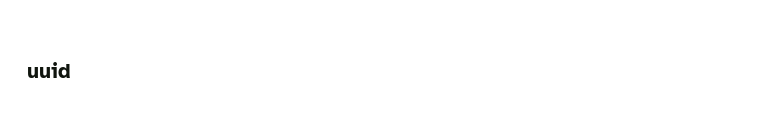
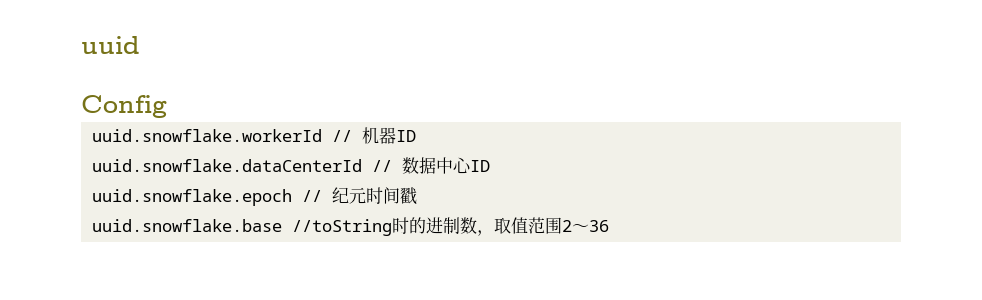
+ Config
+ uuid.snowflake.workerId // 机器ID
+ uuid.snowflake.dataCenterId // 数据中心ID
+ uuid.snowflake.epoch // 纪元时间戳
+ uuid.snowflake.base //toString时的进制数，取值范围2～36

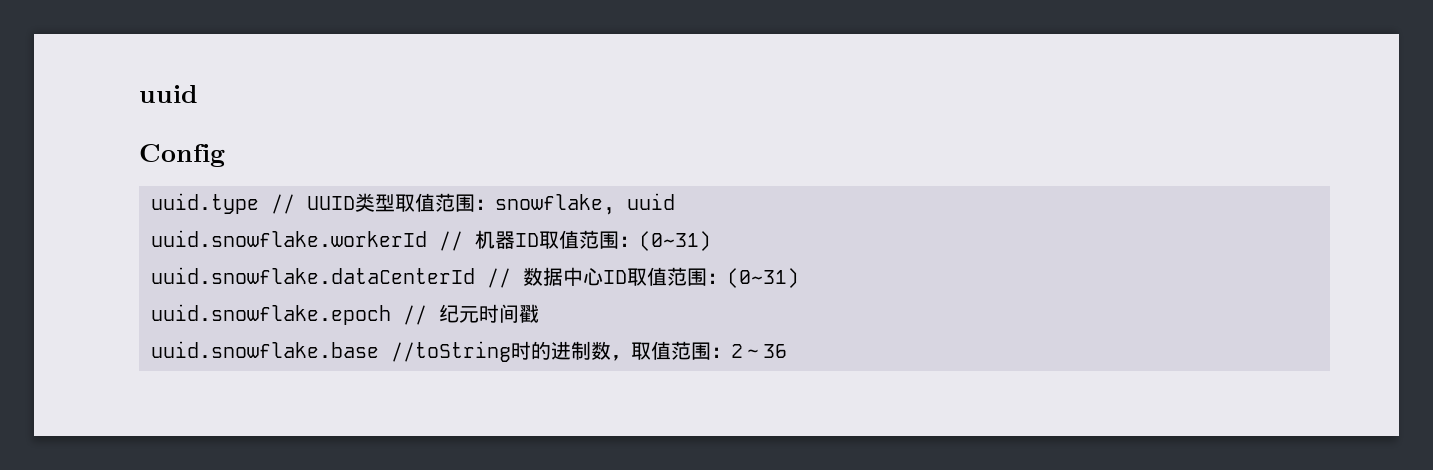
+ uuid.type // UUID类型取值范围：snowflake, uuid
- uuid.snowflake.workerId // 机器ID
+ uuid.snowflake.workerId // 机器ID取值范围：(0~31)
- uuid.snowflake.dataCenterId // 数据中心ID
+ uuid.snowflake.dataCenterId // 数据中心ID取值范围：(0~31)
- uuid.snowflake.base //toString时的进制数，取值范围2～36
+ uuid.snowflake.base //toString时的进制数，取值范围：2～36

